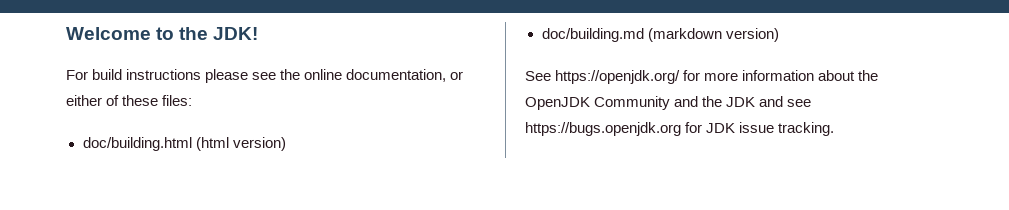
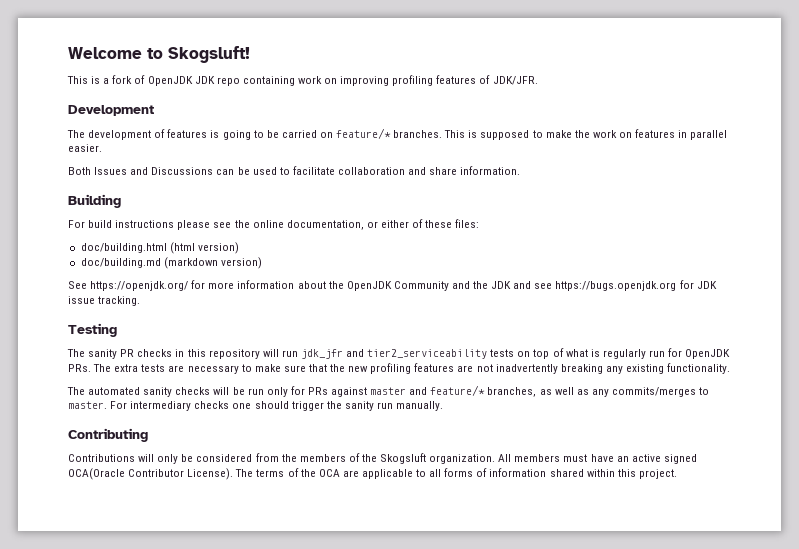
- Welcome to the JDK!
+ Welcome to Skogsluft!
+ This is a fork of OpenJDK JDK repo containing work on improving profiling features of JDK/JFR.
+ Development
+ The development of features is going to be carried on feature/* branches. This is supposed to make the work on features in parallel easier.
+ Both Issues and Discussions can be used to facilitate collaboration and share information.
+ Building
+ Testing
+ The sanity PR checks in this repository will run jdk_jfr and tier2_serviceability tests on top of what is regularly run for OpenJDK PRs. The extra tests are necessary to make sure that the new profiling features are not inadvertently breaking any existing functionality.
+ The automated sanity checks will be run only for PRs against master and feature/* branches, as well as any commits/merges to master. For intermediary checks one should trigger the sanity run manually.
+ Contributing
+ Contributions will only be considered from the members of the Skogsluft organization. All members must have an active signed OCA(Oracle Contributor License). The terms of the OCA are applicable to all forms of information shared within this project.

